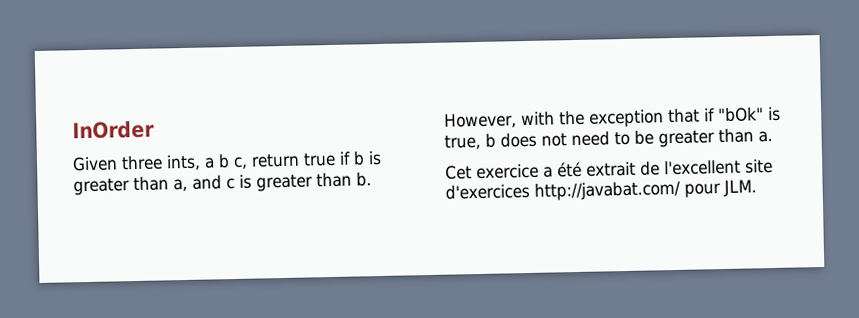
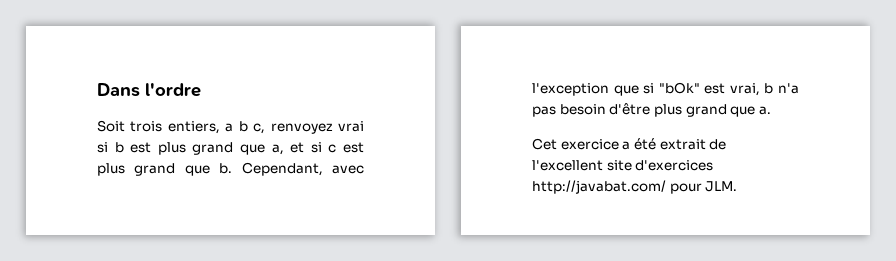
- InOrder
- Given three ints, a b c, return true if b is greater than a, and c is greater than b. However, with the exception that if "bOk" is true, b does not need to be greater than a.
+ Dans l'ordre
+ Soit trois entiers, a b c, renvoyez vrai si b est plus grand que a, et si c est plus grand que b. Cependant, avec l'exception que si "bOk" est vrai, b n'a pas besoin d'être plus grand que a.

